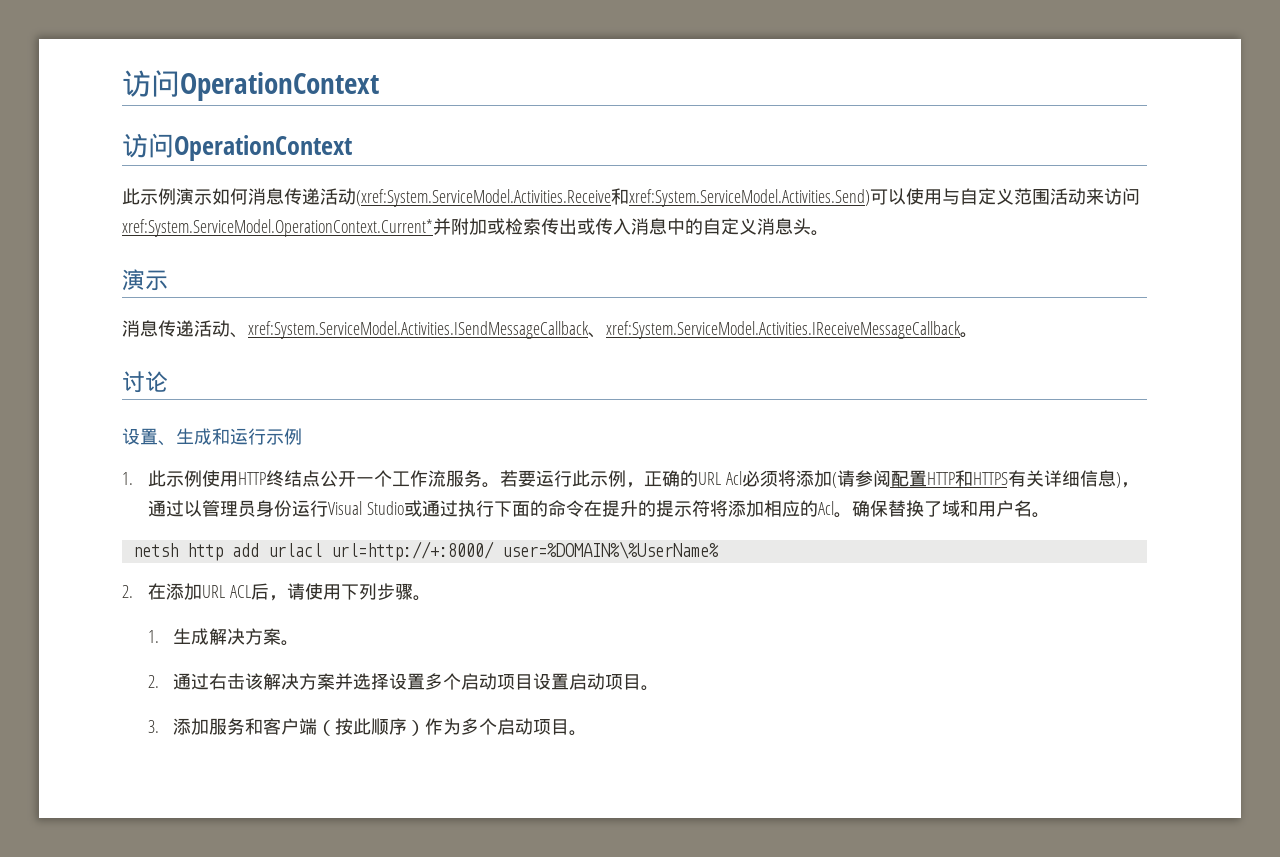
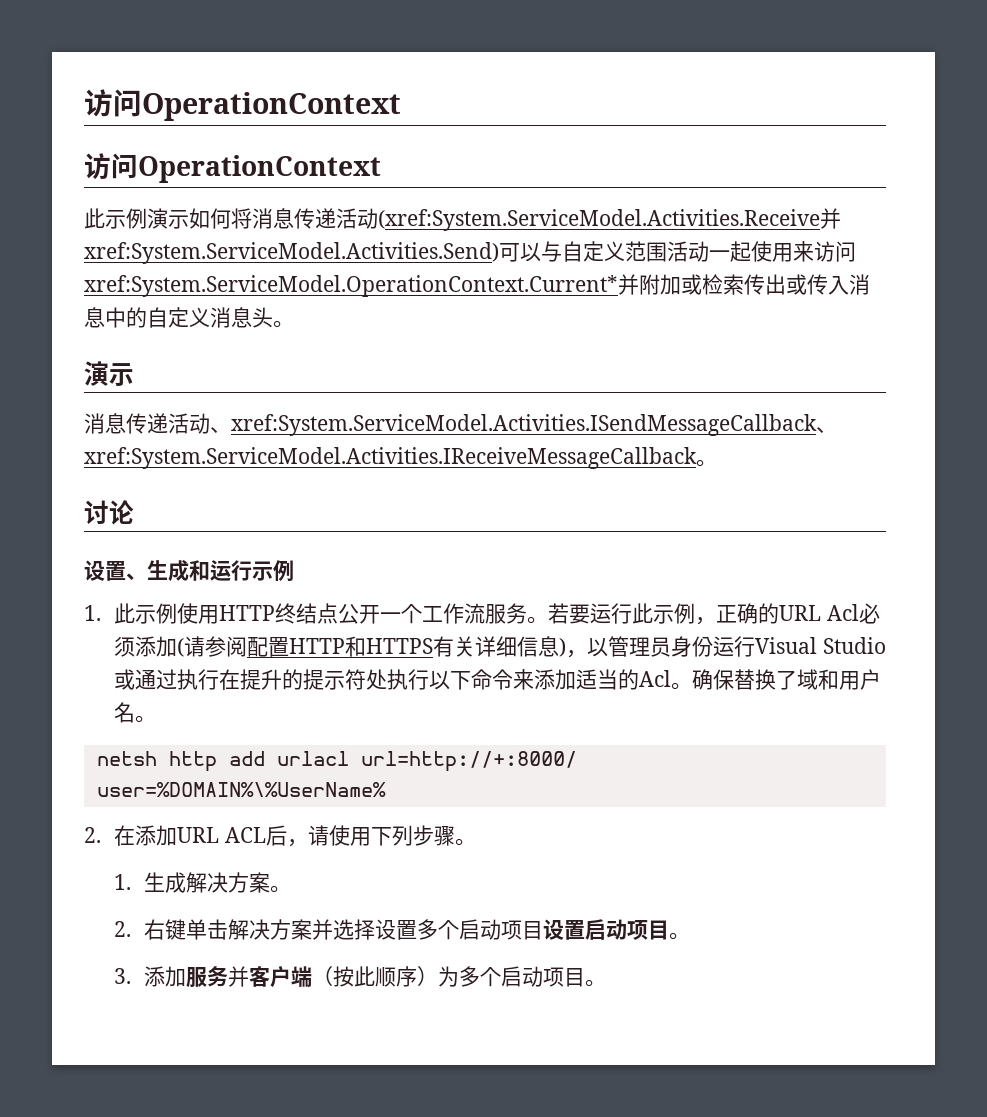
- 此示例演示如何消息传递活动(xref:System.ServiceModel.Activities.Receive和xref:System.ServiceModel.Activities.Send)可以使用与自定义范围活动来访问xref:System.ServiceModel.OperationContext.Current*并附加或检索传出或传入消息中的自定义消息头。
+ 此示例演示如何将消息传递活动(xref:System.ServiceModel.Activities.Receive并xref:System.ServiceModel.Activities.Send)可以与自定义范围活动一起使用来访问xref:System.ServiceModel.OperationContext.Current*并附加或检索传出或传入消息中的自定义消息头。
- 若要运行此示例，正确的URL Acl必须将添加(请参阅配置HTTP和HTTPS有关详细信息)，通过以管理员身份运行Visual Studio或通过执行下面的命令在提升的提示符将添加相应的Acl。
+ 若要运行此示例，正确的URL Acl必须添加(请参阅配置HTTP和HTTPS有关详细信息)，以管理员身份运行Visual Studio或通过执行在提升的提示符处执行以下命令来添加适当的Acl。
- 2.通过右击该解决方案并选择设置多个启动项目设置启动项目。
+ 2.右键单击解决方案并选择设置多个启动项目设置启动项目。
- 3.添加服务和客户端（按此顺序）作为多个启动项目。
+ 3.添加服务并客户端（按此顺序）为多个启动项目。

